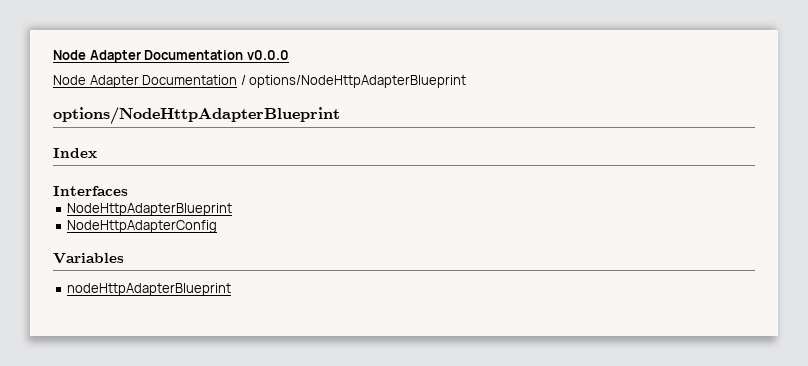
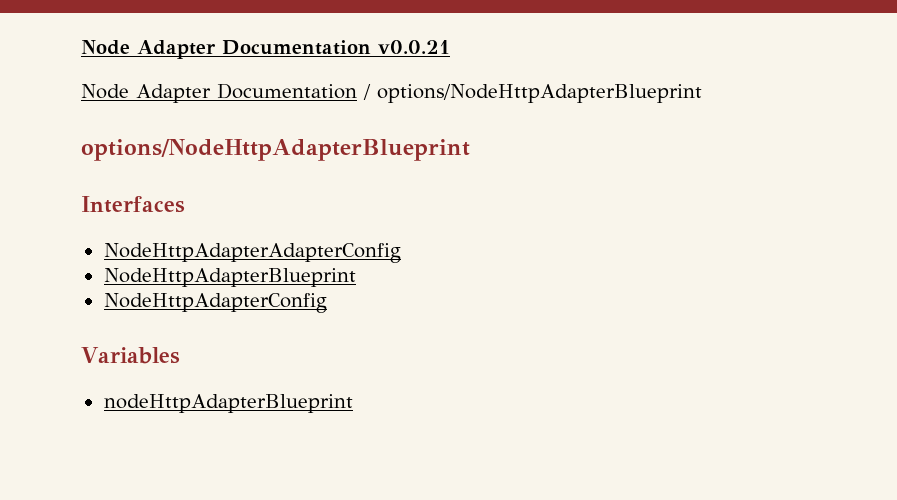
- Node Adapter Documentation v0.0.0
+ Node Adapter Documentation v0.0.21
- Index
  Interfaces
+ NodeHttpAdapterAdapterConfig

